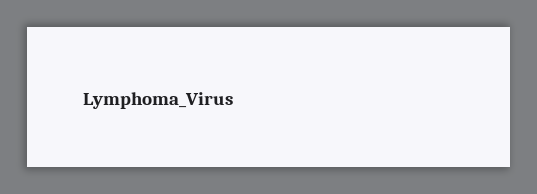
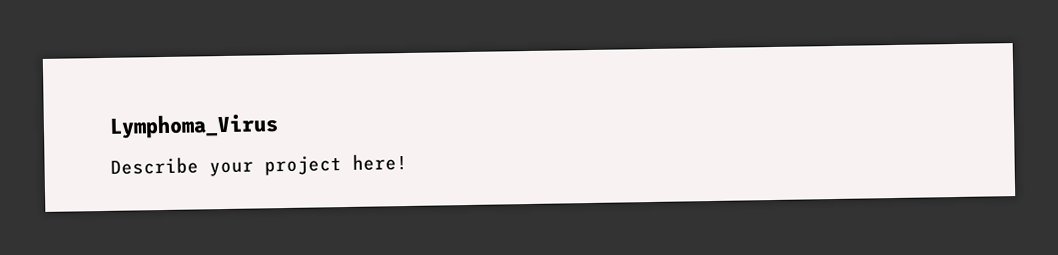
+ Describe your project here!

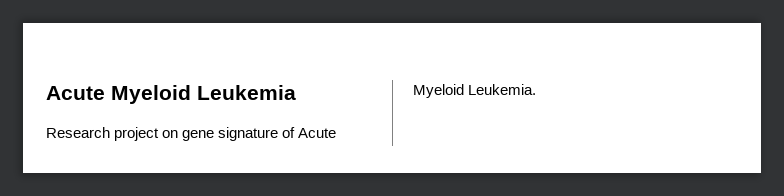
- Lymphoma_Virus
- Describe your project here!
+ Acute Myeloid Leukemia
+ Research project on gene signature of Acute Myeloid Leukemia.

